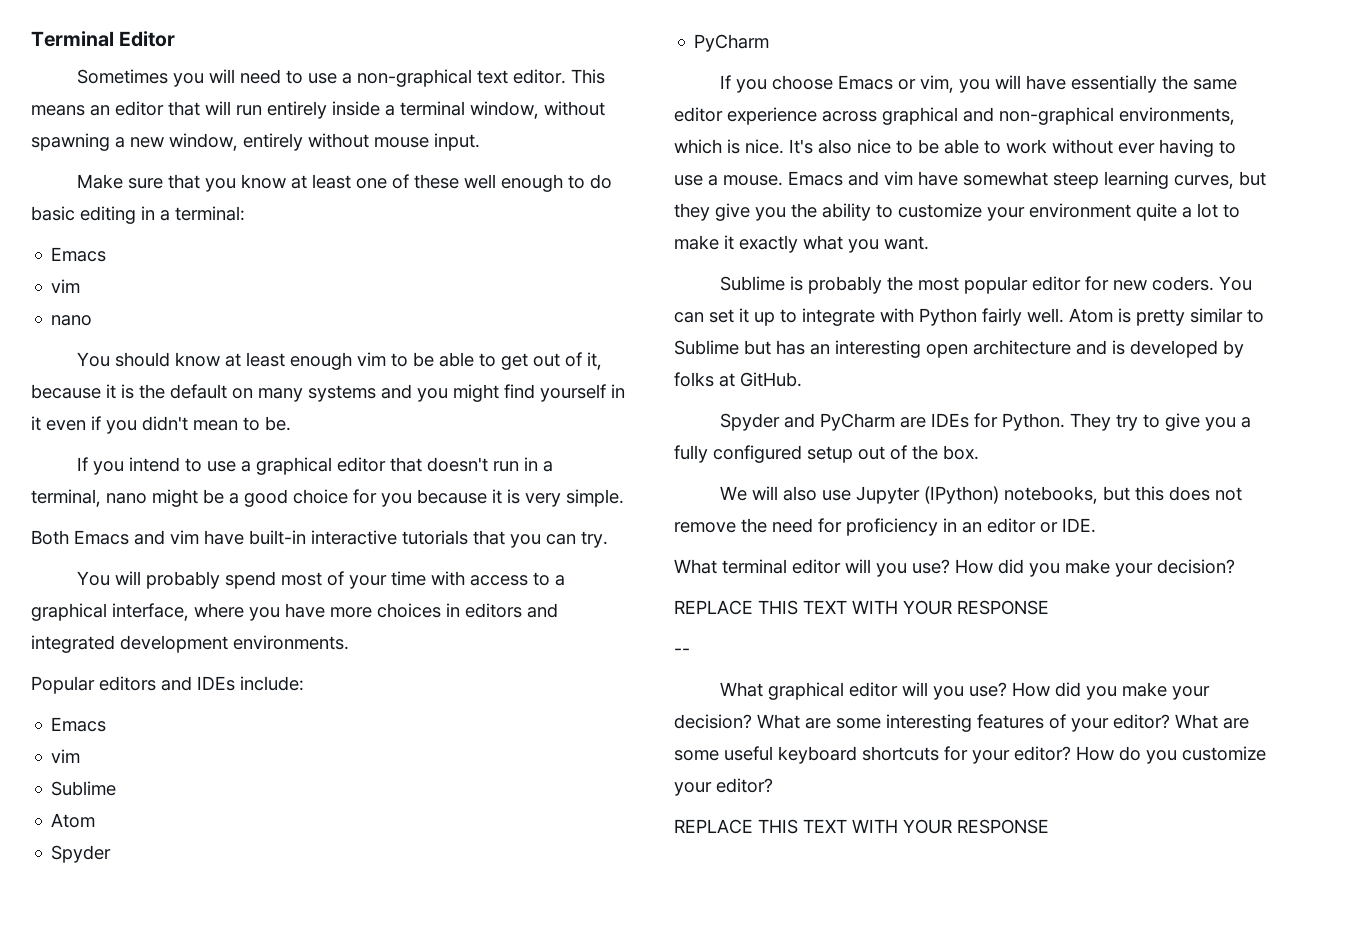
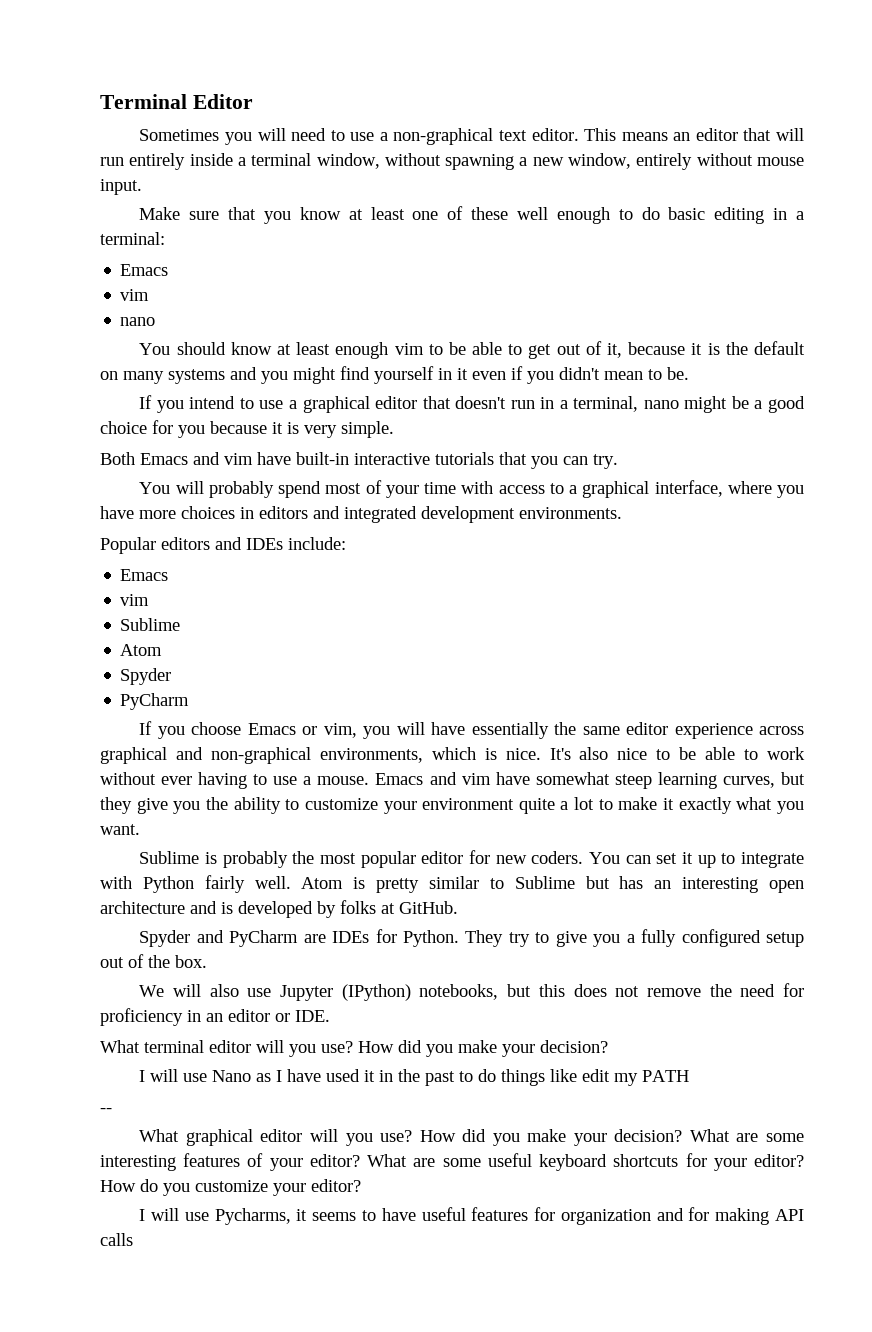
  What terminal editor will you use? How did you make your decision?
- REPLACE THIS TEXT WITH YOUR RESPONSE
+ I will use Nano as I have used it in the past to do things like edit my PATH
  How do you customize your editor?
- REPLACE THIS TEXT WITH YOUR RESPONSE
+ I will use Pycharms, it seems to have useful features for organization and for making API calls

